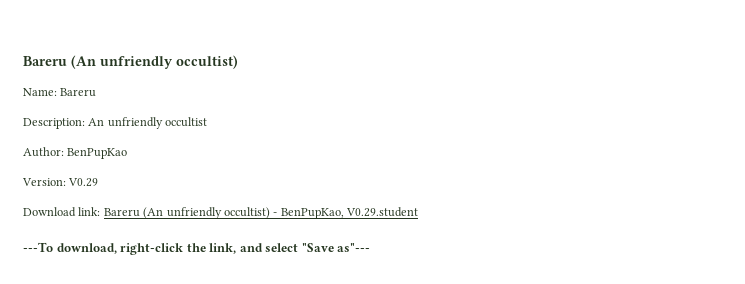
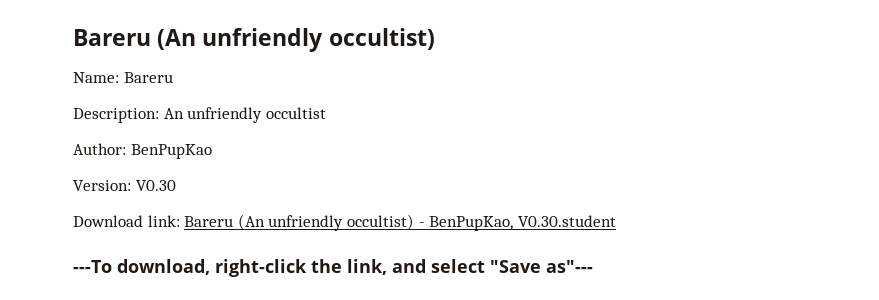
- Version: V0.29
+ Version: V0.30
- Download link: Bareru (An unfriendly occultist) - BenPupKao, V0.29.student
+ Download link: Bareru (An unfriendly occultist) - BenPupKao, V0.30.student

